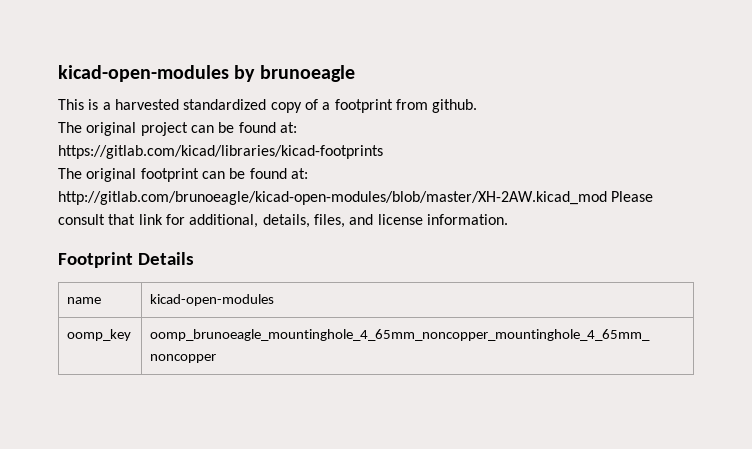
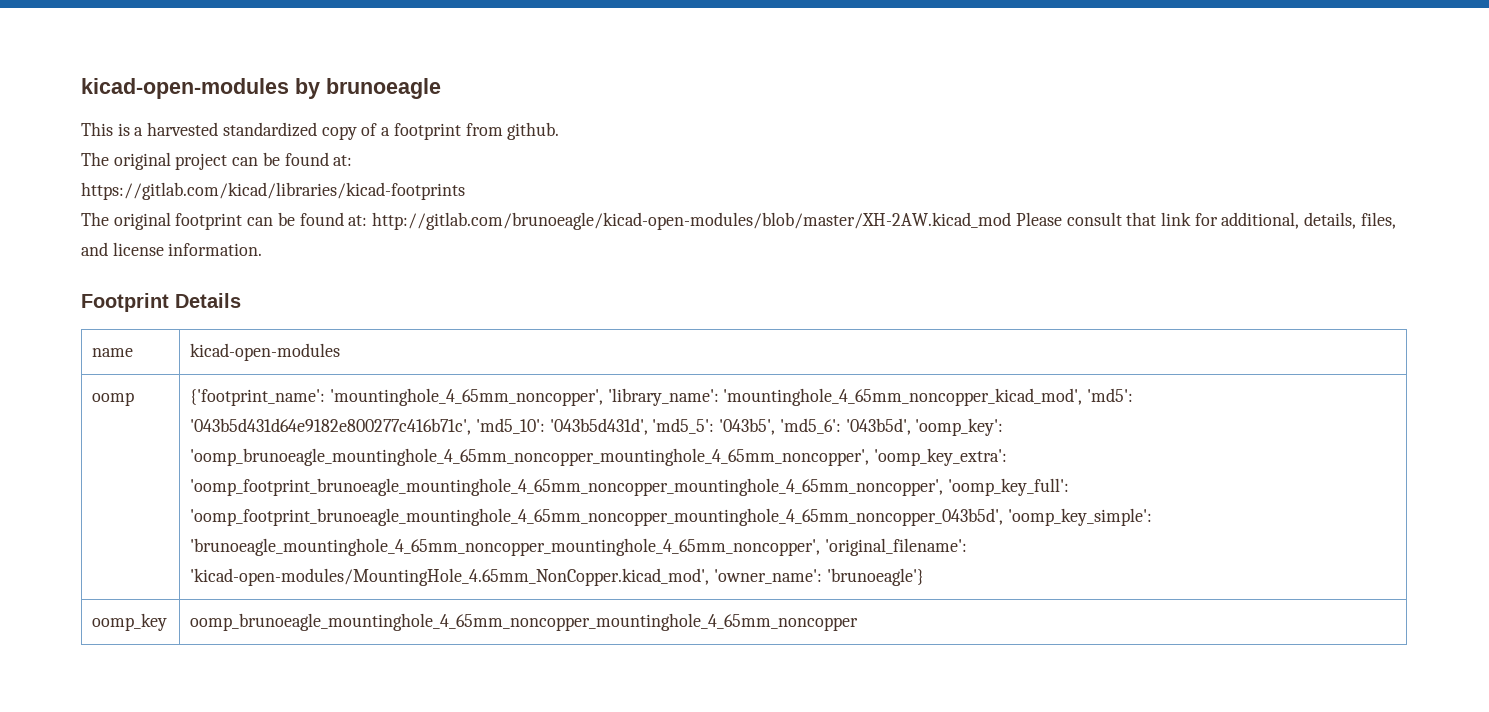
+ oomp | {'footprint_name': 'mountinghole_4_65mm_noncopper', 'library_name': 'mountinghole_4_65mm_noncopper_kicad_mod', 'md5': '043b5d431d64e9182e800277c416b71c', 'md5_10': '043b5d431d', 'md5_5': '043b5', 'md5_6': '043b5d', 'oomp_key': 'oomp_brunoeagle_mountinghole_4_65mm_noncopper_mountinghole_4_65mm_noncopper', 'oomp_key_extra': 'oomp_footprint_brunoeagle_mountinghole_4_65mm_noncopper_mountinghole_4_65mm_noncopper', 'oomp_key_full': 'oomp_footprint_brunoeagle_mountinghole_4_65mm_noncopper_mountinghole_4_65mm_noncopper_043b5d', 'oomp_key_simple': 'brunoeagle_mountinghole_4_65mm_noncopper_mountinghole_4_65mm_noncopper', 'original_filename': 'kicad-open-modules/MountingHole_4.65mm_NonCopper.kicad_mod', 'owner_name': 'brunoeagle'}

